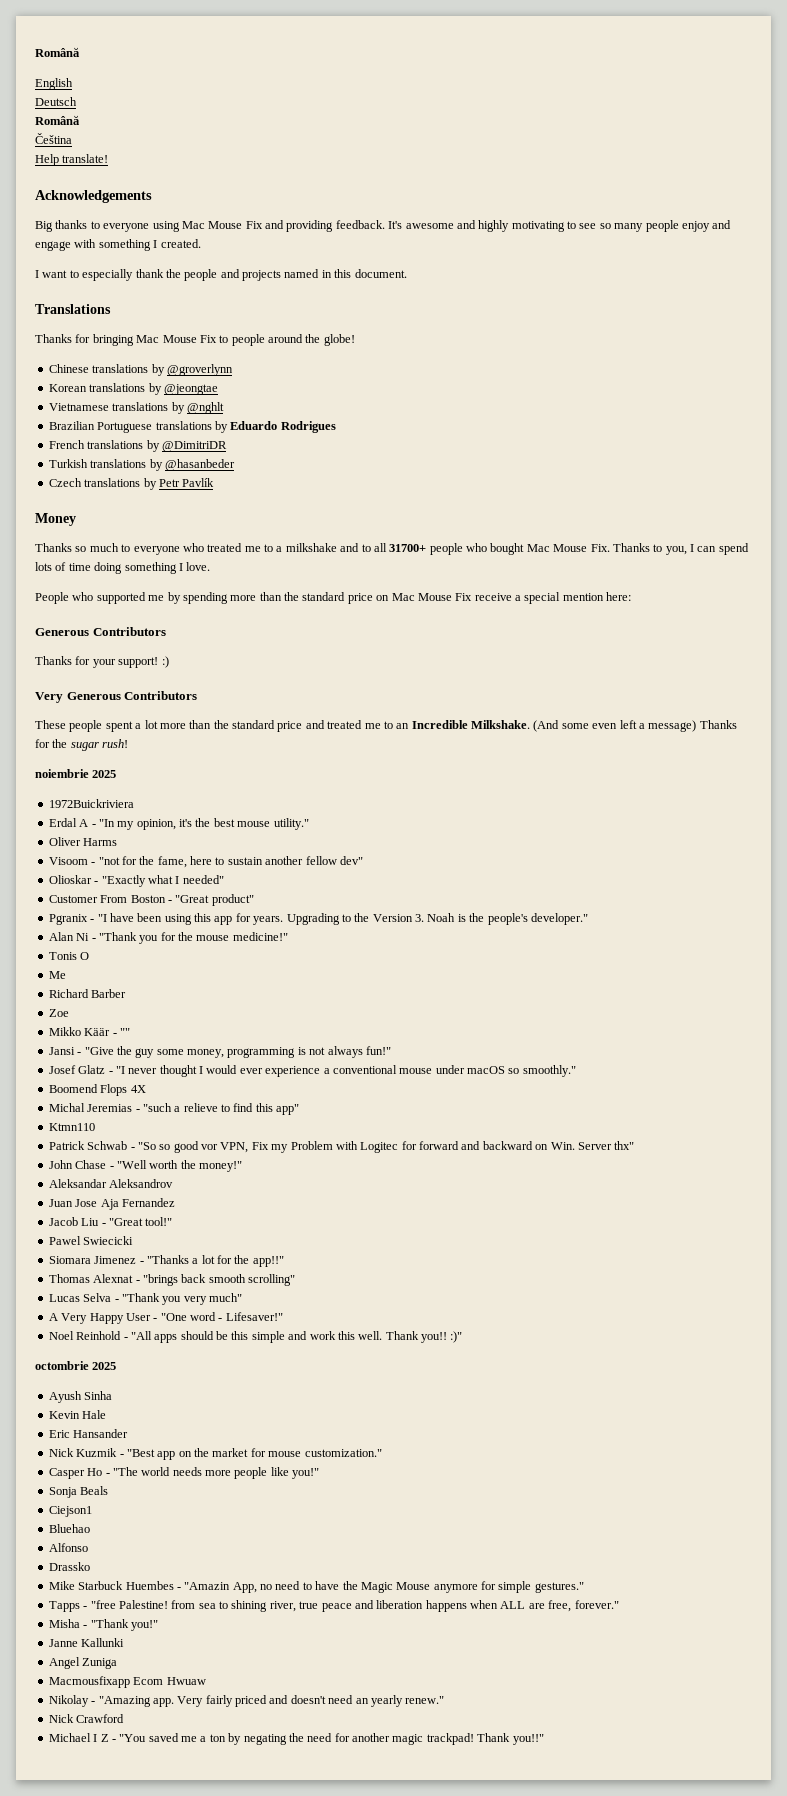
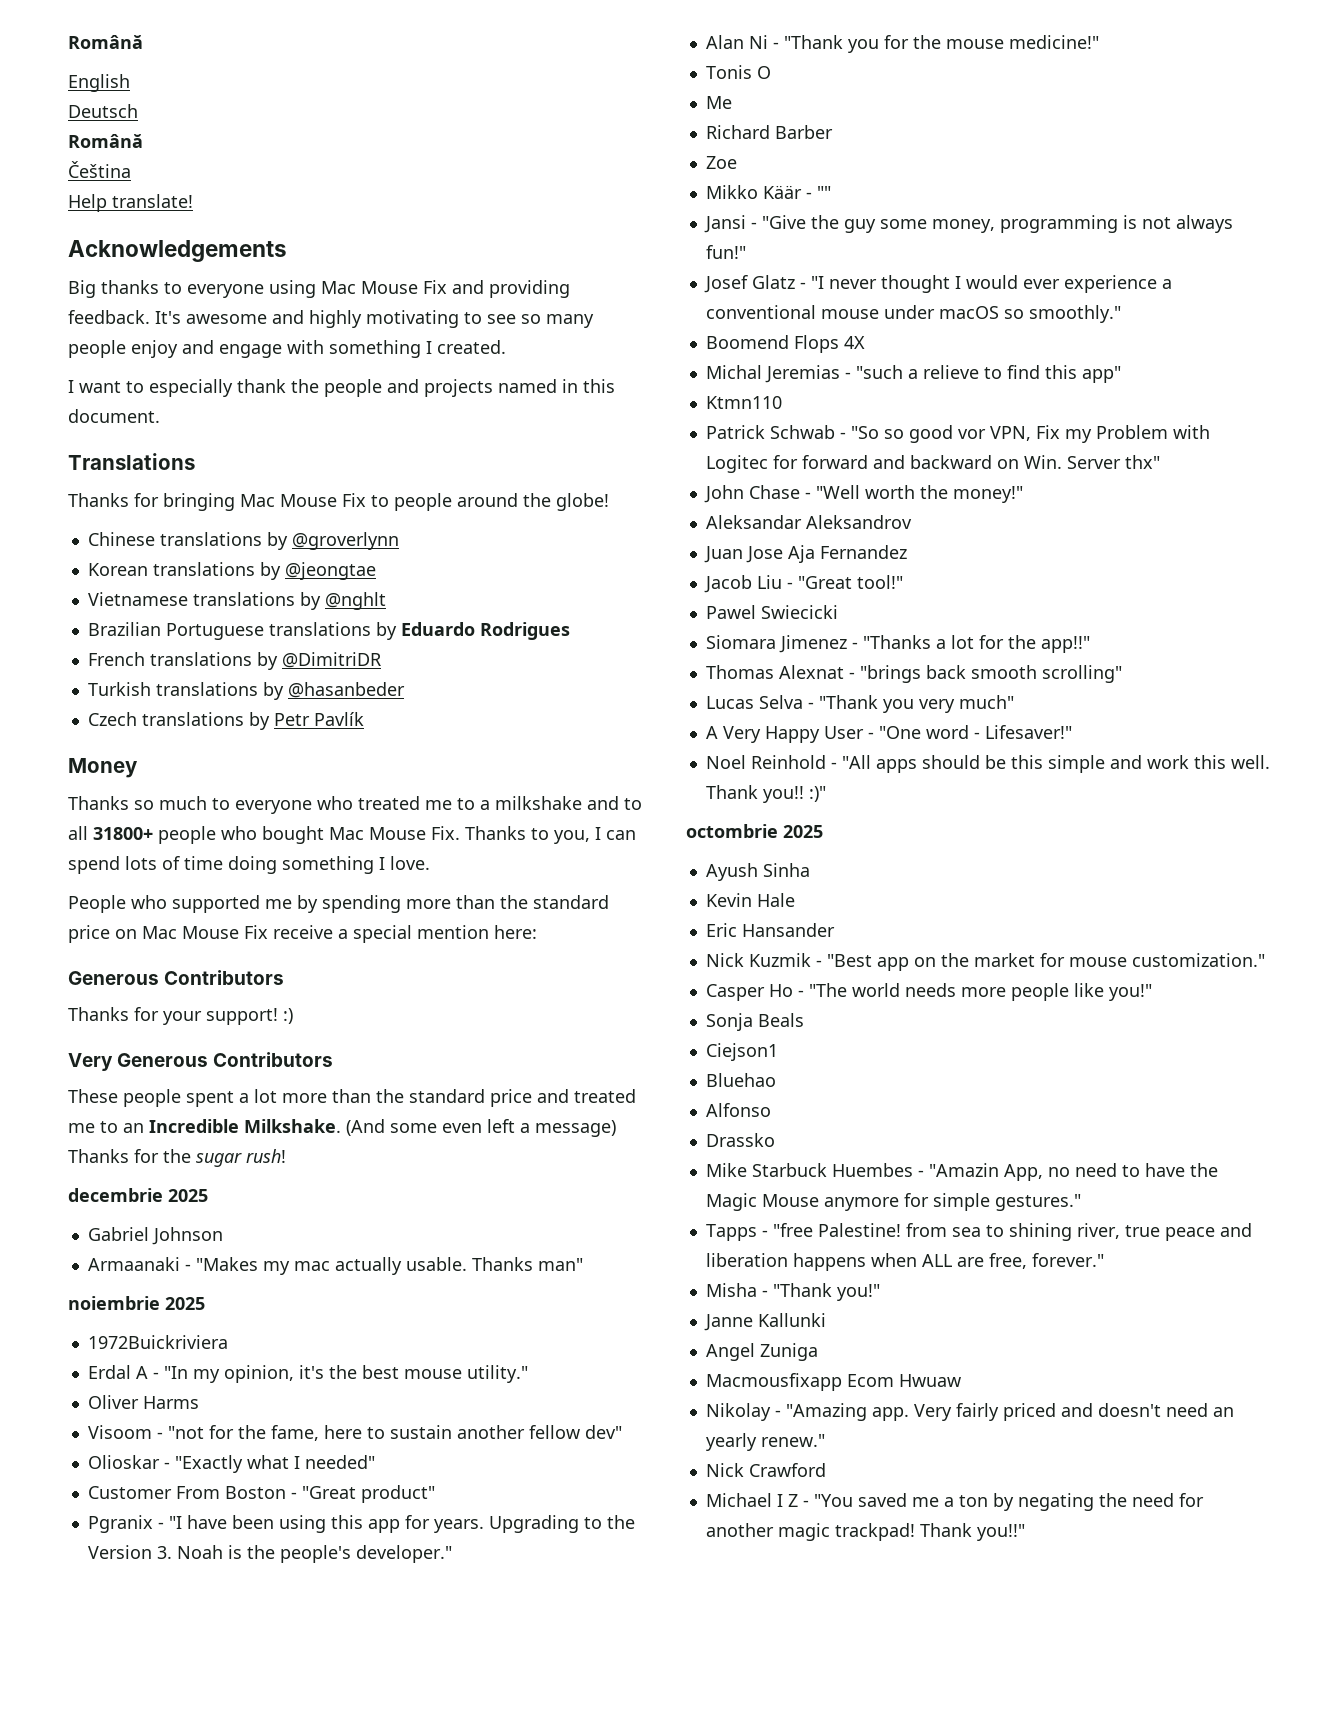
- Thanks so much to everyone who treated me to a milkshake and to all 31700+ people who bought Mac Mouse Fix. Thanks to you, I can spend lots of time doing something I love.
+ Thanks so much to everyone who treated me to a milkshake and to all 31800+ people who bought Mac Mouse Fix. Thanks to you, I can spend lots of time doing something I love.
+ decembrie 2025
+ Gabriel Johnson
+ Armaanaki - "Makes my mac actually usable. Thanks man"

